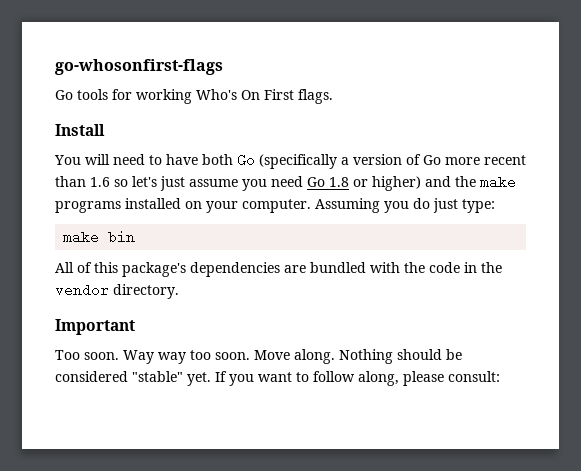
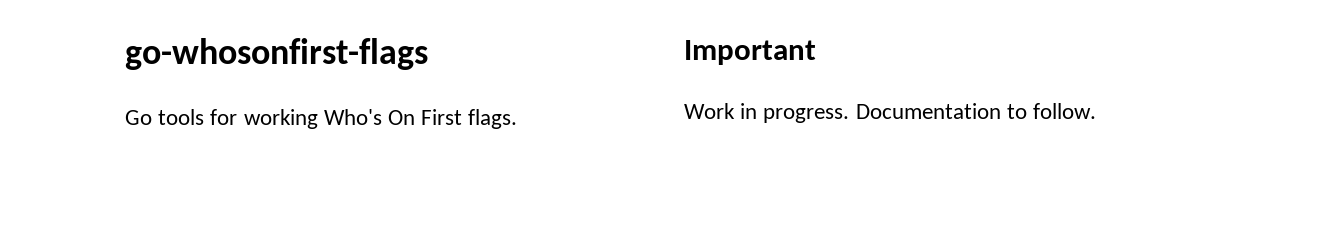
- Install
- You will need to have both Go (specifically a version of Go more recent than 1.6 so let's just assume you need Go 1.8 or higher) and the make programs installed on your computer. Assuming you do just type:
- make bin
- All of this package's dependencies are bundled with the code in the vendor directory.
  Important
- Too soon. Way way too soon. Move along. Nothing should be considered "stable" yet. If you want to follow along, please consult:
+ Work in progress. Documentation to follow.

